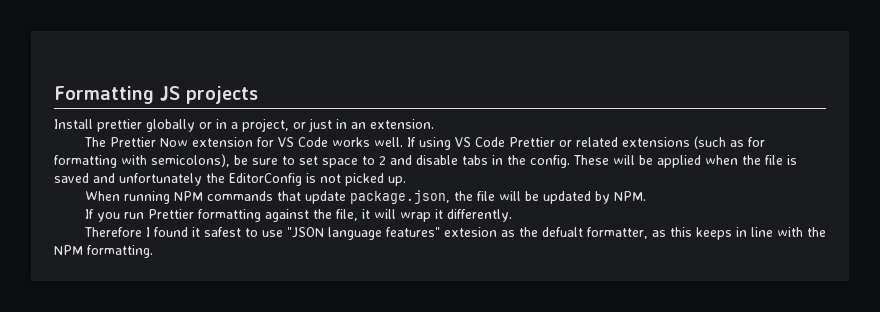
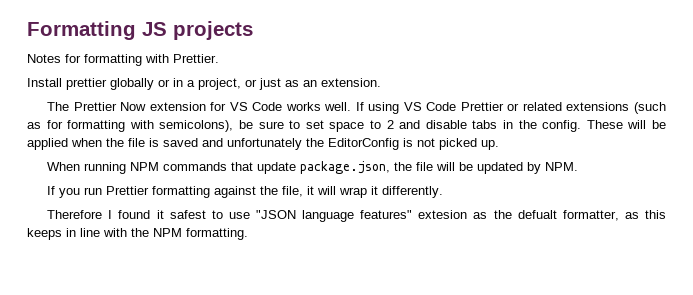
+ Notes for formatting with Prettier.
- Install prettier globally or in a project, or just in an extension.
+ Install prettier globally or in a project, or just as an extension.

